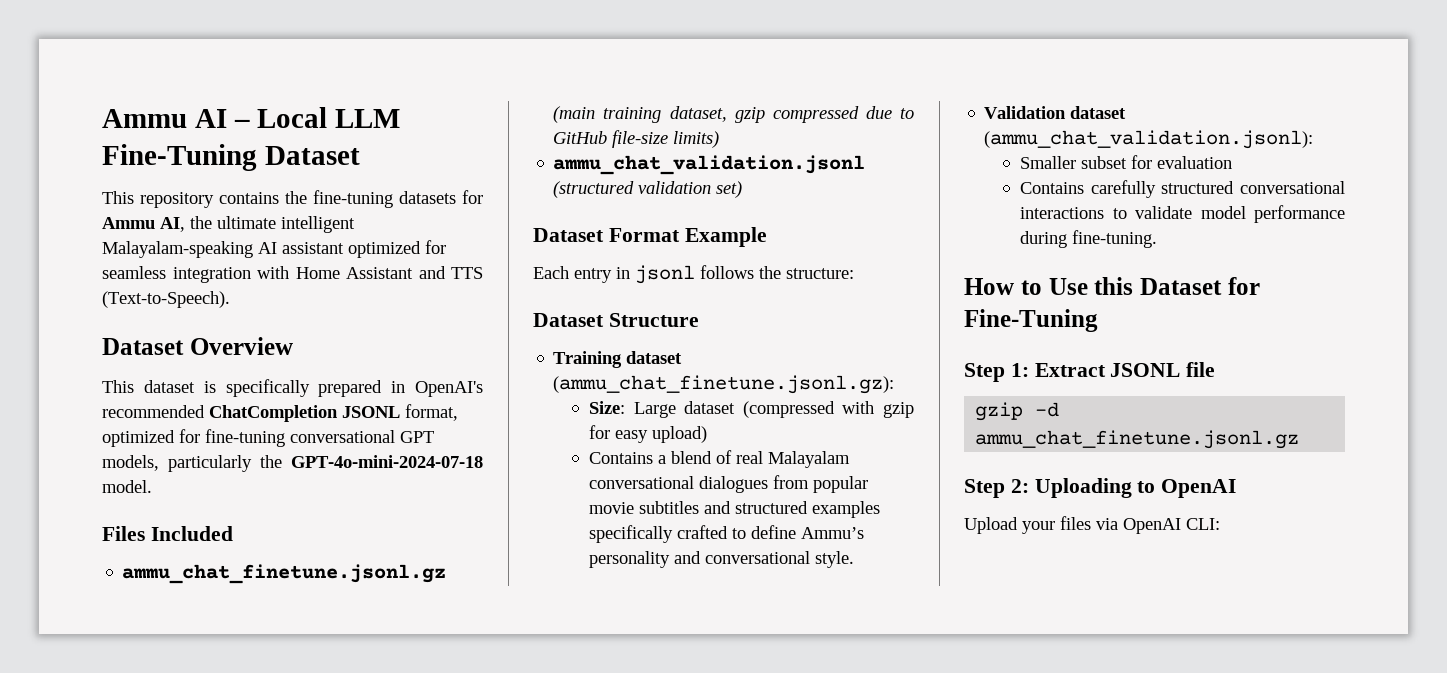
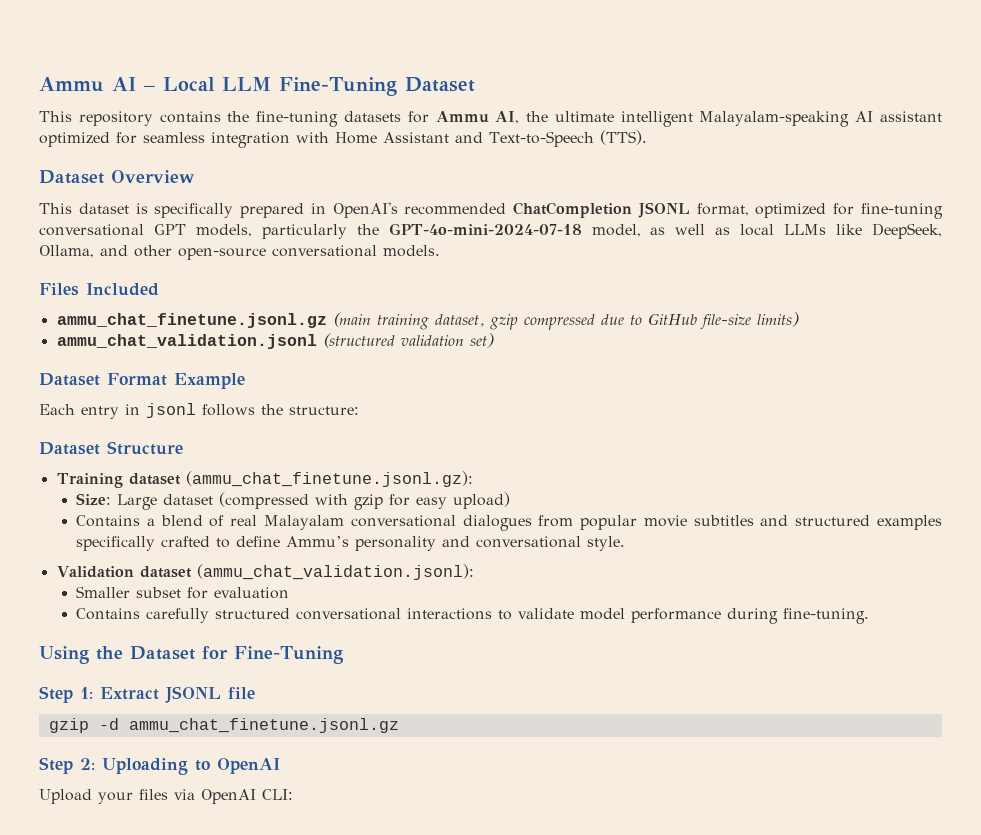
- This repository contains the fine-tuning datasets for Ammu AI, the ultimate intelligent Malayalam-speaking AI assistant optimized for seamless integration with Home Assistant and TTS (Text-to-Speech).
+ This repository contains the fine-tuning datasets for Ammu AI, the ultimate intelligent Malayalam-speaking AI assistant optimized for seamless integration with Home Assistant and Text-to-Speech (TTS).
- This dataset is specifically prepared in OpenAI's recommended ChatCompletion JSONL format, optimized for fine-tuning conversational GPT models, particularly the GPT-4o-mini-2024-07-18 model.
+ This dataset is specifically prepared in OpenAI's recommended ChatCompletion JSONL format, optimized for fine-tuning conversational GPT models, particularly the GPT-4o-mini-2024-07-18 model, as well as local LLMs like DeepSeek, Ollama, and other open-source conversational models.
- How to Use this Dataset for Fine-Tuning
+ Using the Dataset for Fine-Tuning

